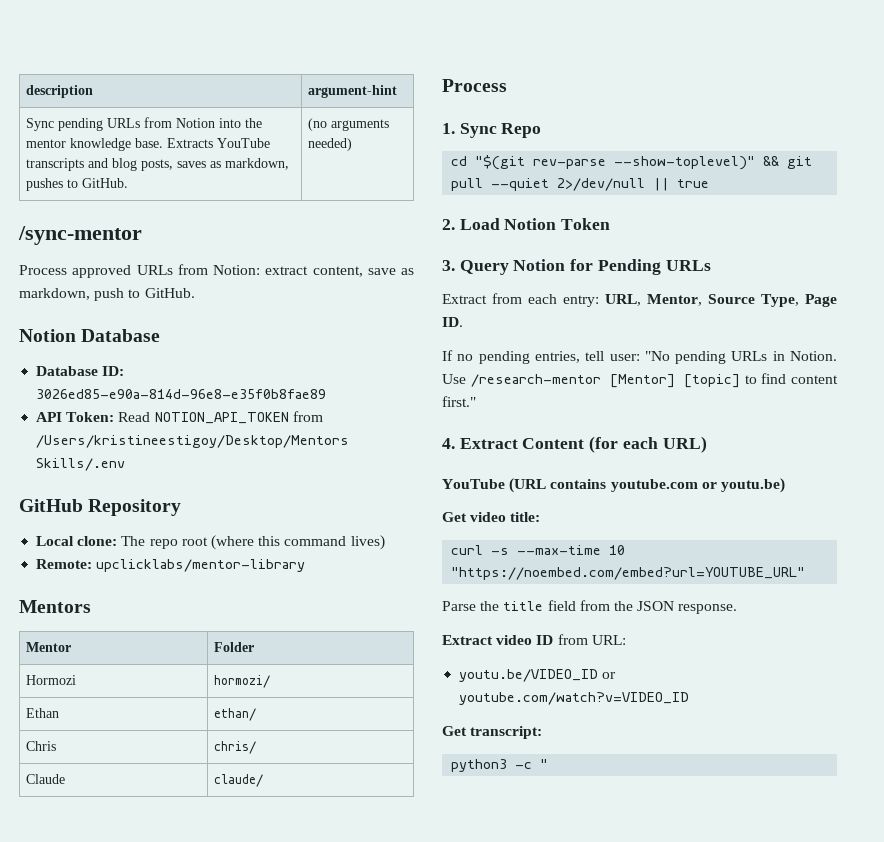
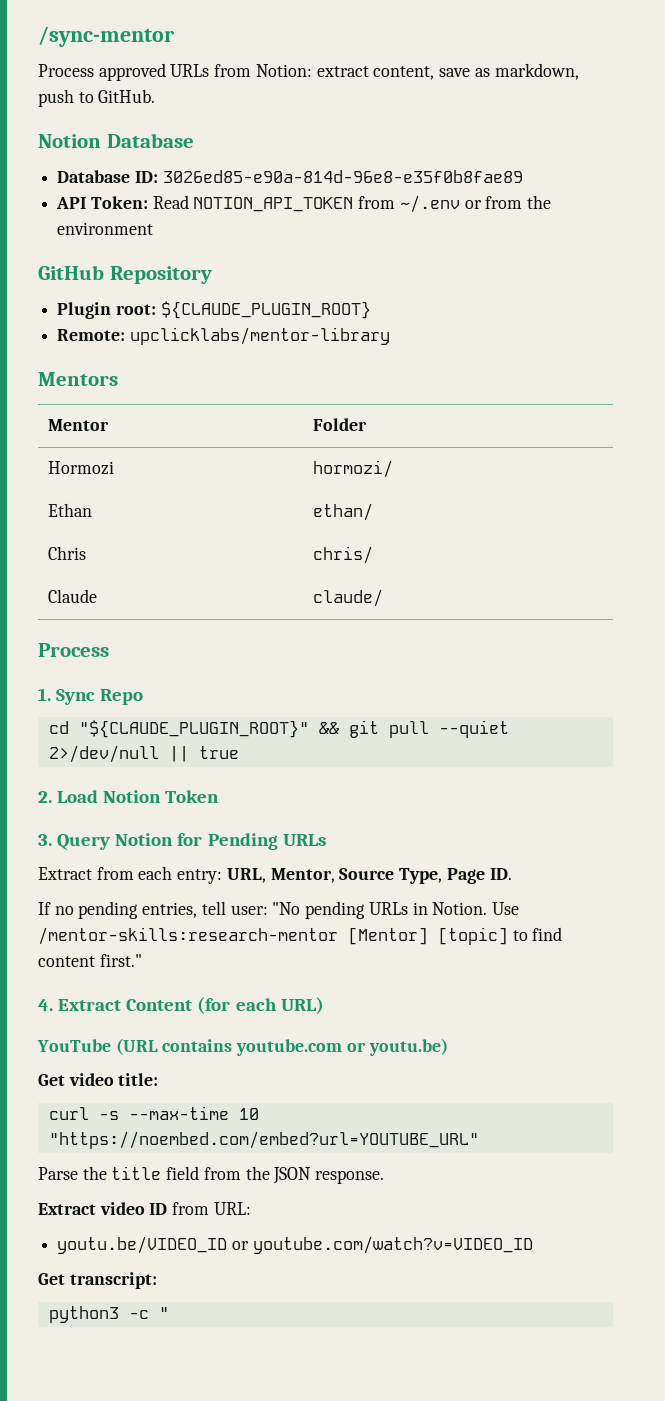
- description | argument-hint
- Sync pending URLs from Notion into the mentor knowledge base. Extracts YouTube transcripts and blog posts, saves as markdown, pushes to GitHub. | (no arguments needed)
- API Token: Read NOTION_API_TOKEN from /Users/kristineestigoy/Desktop/Mentors Skills/.env
+ API Token: Read NOTION_API_TOKEN from ~/.env or from the environment
  GitHub Repository
- Local clone: The repo root (where this command lives)
+ Plugin root: ${CLAUDE_PLUGIN_ROOT}
- cd "$(git rev-parse --show-toplevel)" && git pull --quiet 2>/dev/null || true
+ cd "${CLAUDE_PLUGIN_ROOT}" && git pull --quiet 2>/dev/null || true
- Use /research-mentor [Mentor] [topic] to find content first."
+ Use /mentor-skills:research-mentor [Mentor] [topic] to find content first."

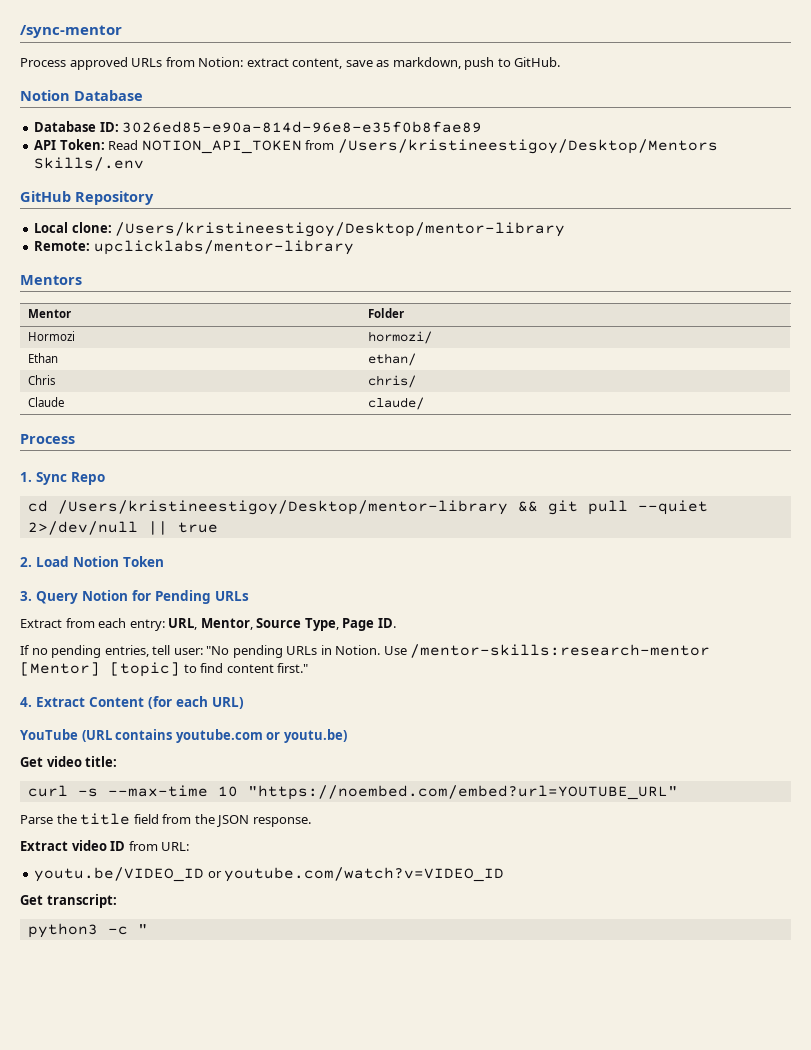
- API Token: Read NOTION_API_TOKEN from ~/.env or from the environment
+ API Token: Read NOTION_API_TOKEN from /Users/kristineestigoy/Desktop/Mentors Skills/.env
- Plugin root: ${CLAUDE_PLUGIN_ROOT}
+ Local clone: /Users/kristineestigoy/Desktop/mentor-library
- cd "${CLAUDE_PLUGIN_ROOT}" && git pull --quiet 2>/dev/null || true
+ cd /Users/kristineestigoy/Desktop/mentor-library && git pull --quiet 2>/dev/null || true

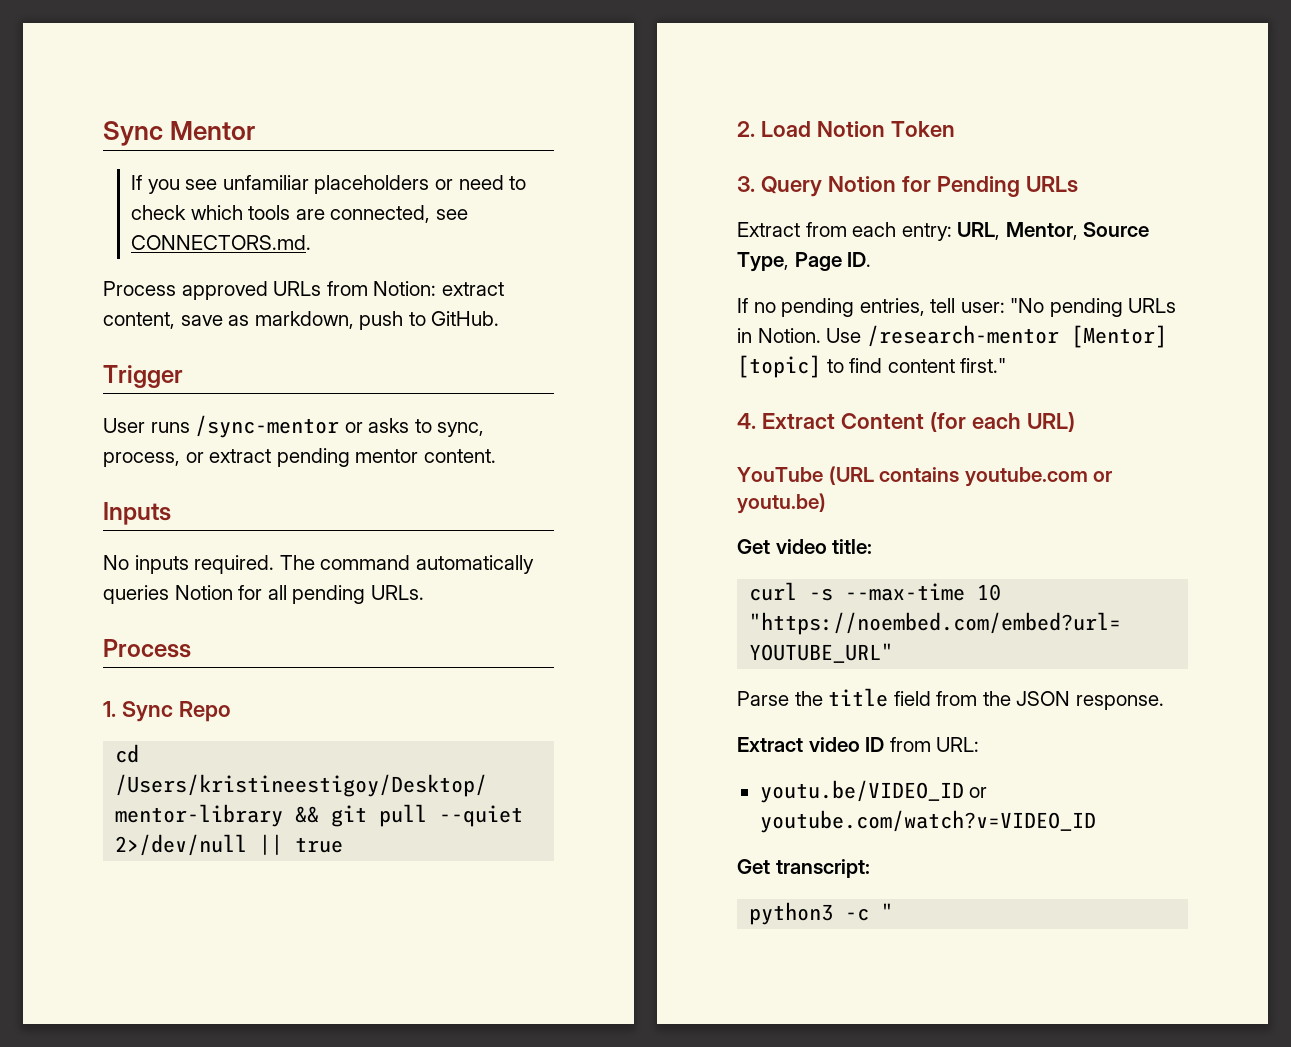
- /sync-mentor
+ Sync Mentor
+ If you see unfamiliar placeholders or need to check which tools are connected, see CONNECTORS.md.
- Notion Database
- Database ID: 3026ed85-e90a-814d-96e8-e35f0b8fae89
- API Token: Read NOTION_API_TOKEN from /Users/kristineestigoy/Desktop/Mentors Skills/.env
- GitHub Repository
- Local clone: /Users/kristineestigoy/Desktop/mentor-library
- Remote: upclicklabs/mentor-library
- Mentors
- Mentor | Folder
- Hormozi | hormozi/
- Ethan | ethan/
- Chris | chris/
- Claude | claude/
+ Trigger
+ User runs /sync-mentor or asks to sync, process, or extract pending mentor content.
+ Inputs
+ No inputs required. The command automatically queries Notion for all pending URLs.
- Use /mentor-skills:research-mentor [Mentor] [topic] to find content first."
+ Use /research-mentor [Mentor] [topic] to find content first."

